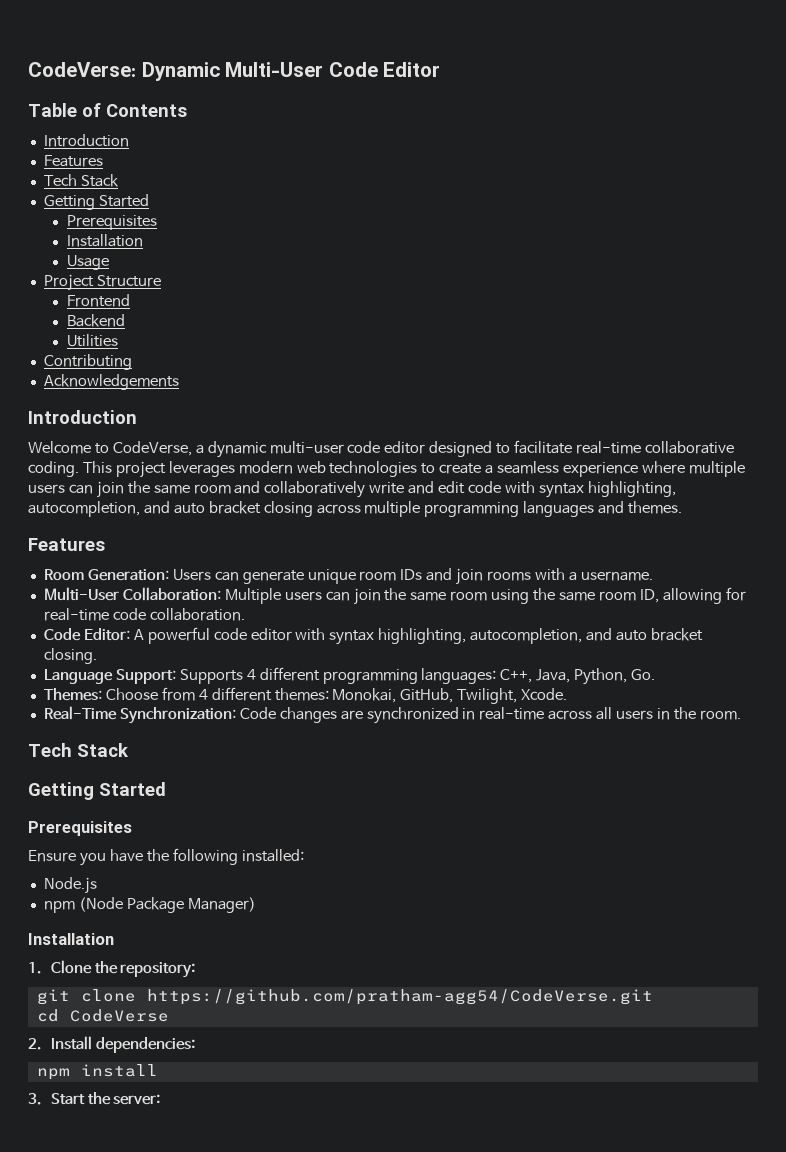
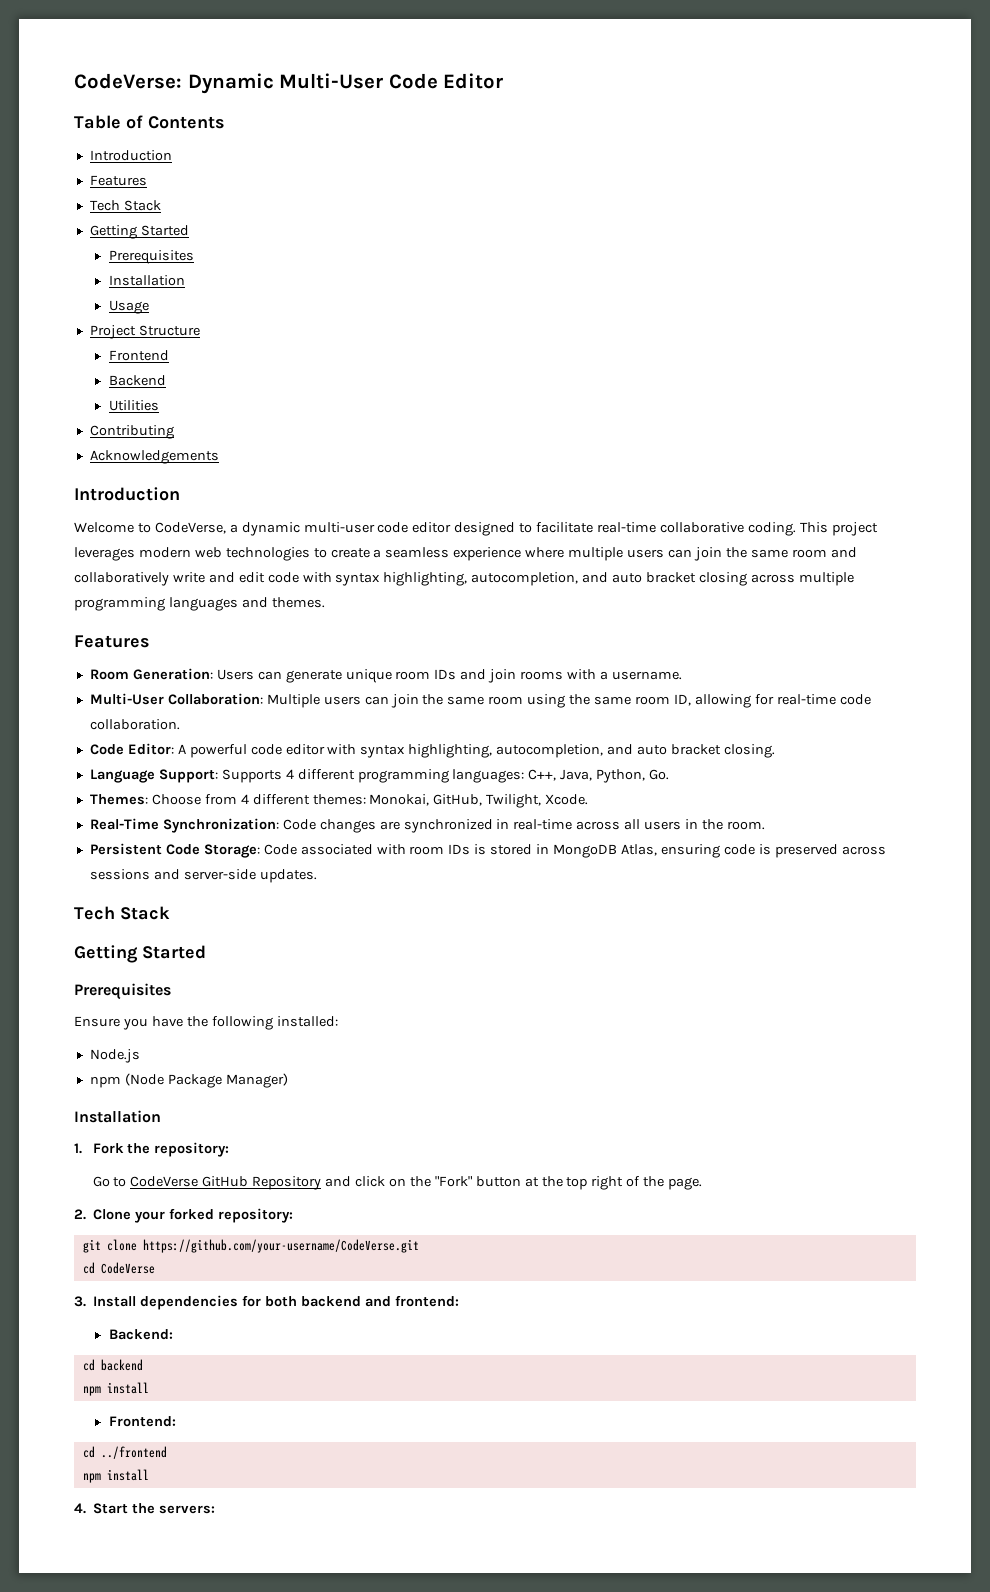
+ Persistent Code Storage: Code associated with room IDs is stored in MongoDB Atlas, ensuring code is preserved across sessions and server-side updates.
- 1. Clone the repository:
+ 1. Fork the repository:
+ Go to CodeVerse GitHub Repository and click on the "Fork" button at the top right of the page.
+ 2. Clone your forked repository:
- git clone https://github.com/pratham-agg54/CodeVerse.git
+ git clone https://github.com/your-username/CodeVerse.git
- 2. Install dependencies:
+ 3. Install dependencies for both backend and frontend:
+ Backend:
+ cd backend
  npm install
- 3. Start the server:
+ Frontend:
+ cd ../frontend
+ npm install
+ 4. Start the servers:

